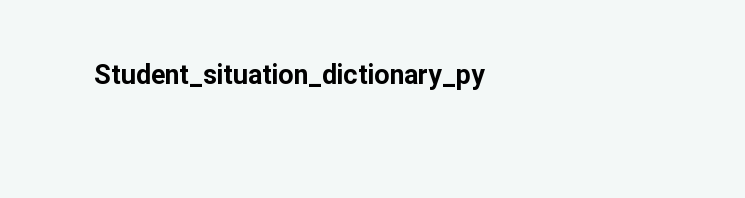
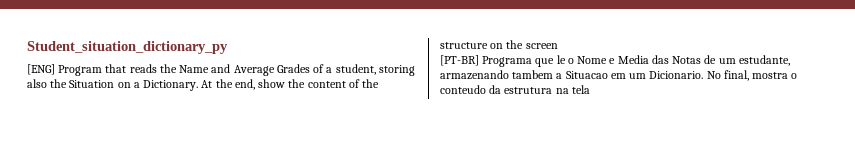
+ [ENG] Program that reads the Name and Average Grades of a student, storing also the Situation on a Dictionary. At the end, show the content of the structure on the screen
+ [PT-BR] Programa que le o Nome e Media das Notas de um estudante, armazenando tambem a Situacao em um Dicionario. No final, mostra o conteudo da estrutura na tela

